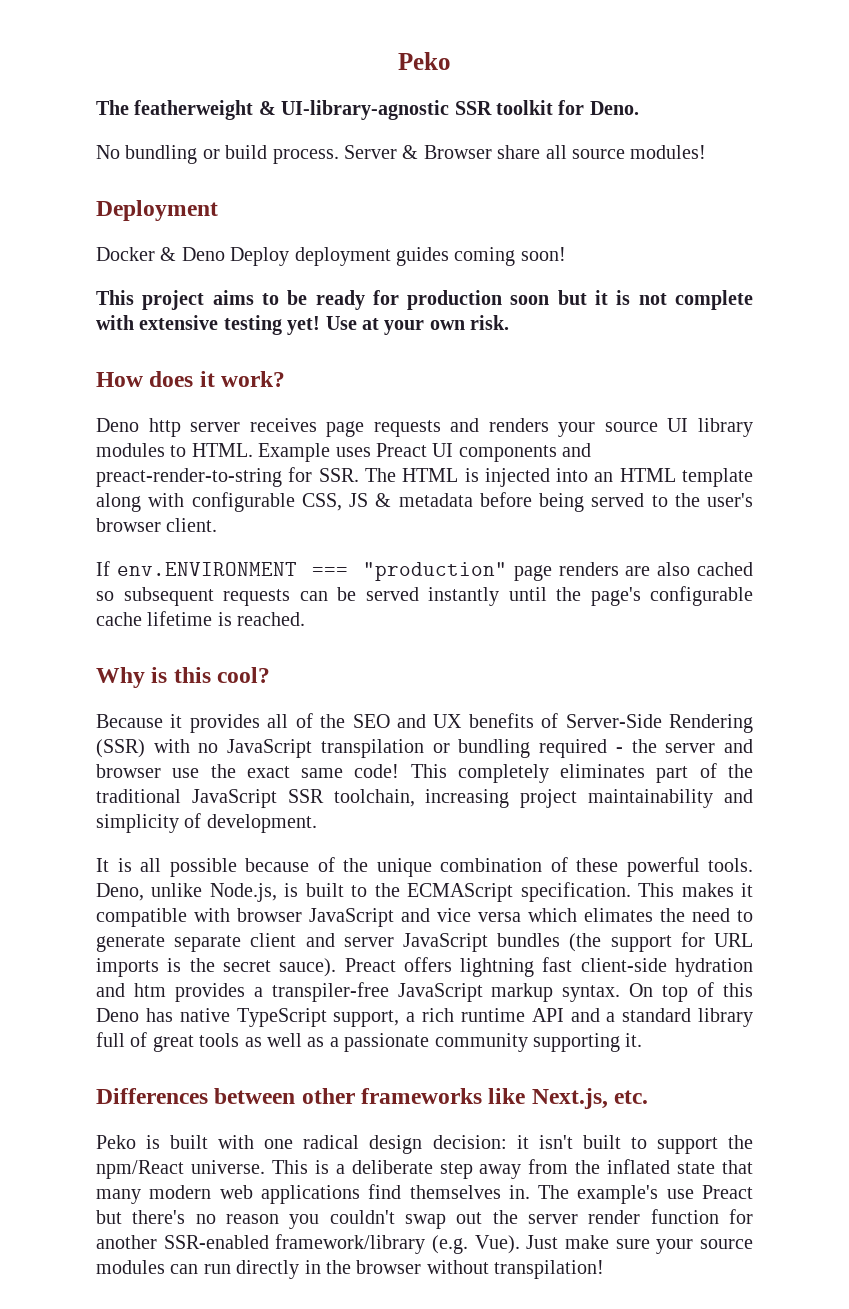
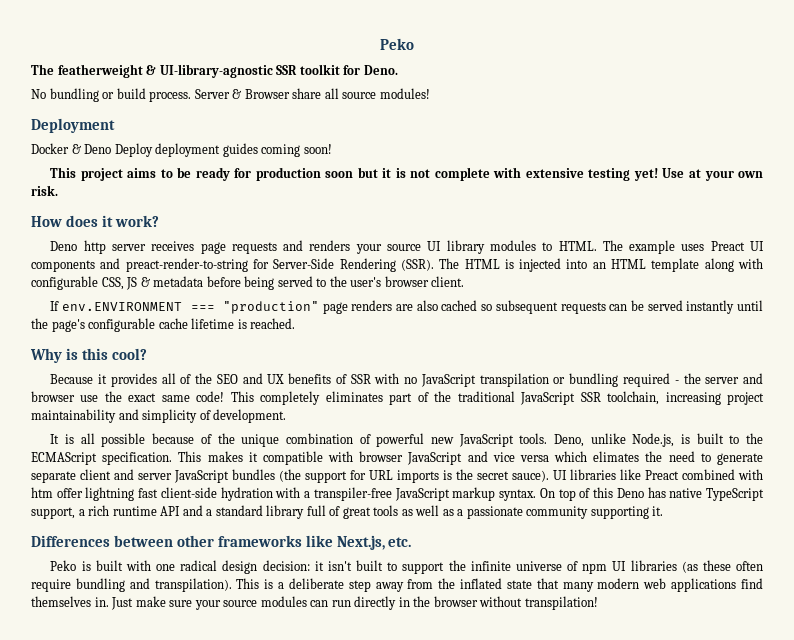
- Example uses Preact UI components and preact-render-to-string for SSR. The HTML is injected into an HTML template along with configurable CSS, JS & metadata before being served to the user's browser client.
+ The example uses Preact UI components and preact-render-to-string for Server-Side Rendering (SSR). The HTML is injected into an HTML template along with configurable CSS, JS & metadata before being served to the user's browser client.
- Because it provides all of the SEO and UX benefits of Server-Side Rendering (SSR) with no JavaScript transpilation or bundling required - the server and browser use the exact same code!
+ Because it provides all of the SEO and UX benefits of SSR with no JavaScript transpilation or bundling required - the server and browser use the exact same code!
- It is all possible because of the unique combination of these powerful tools.
+ It is all possible because of the unique combination of powerful new JavaScript tools.
- Preact offers lightning fast client-side hydration and htm provides a transpiler-free JavaScript markup syntax.
+ UI libraries like Preact combined with htm offer lightning fast client-side hydration with a transpiler-free JavaScript markup syntax.
- Peko is built with one radical design decision: it isn't built to support the npm/React universe.
+ Peko is built with one radical design decision: it isn't built to support the infinite universe of npm UI libraries (as these often require bundling and transpilation).
- The example's use Preact but there's no reason you couldn't swap out the server render function for another SSR-enabled framework/library (e.g. Vue).

